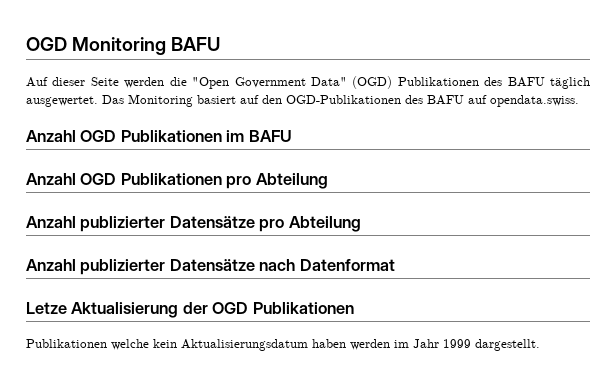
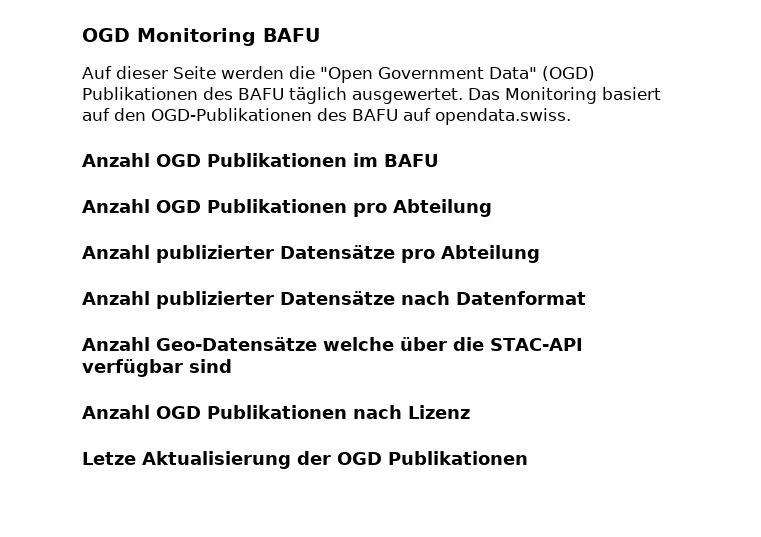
+ Anzahl Geo-Datensätze welche über die STAC-API verfügbar sind
+ Anzahl OGD Publikationen nach Lizenz
- Publikationen welche kein Aktualisierungsdatum haben werden im Jahr 1999 dargestellt.

